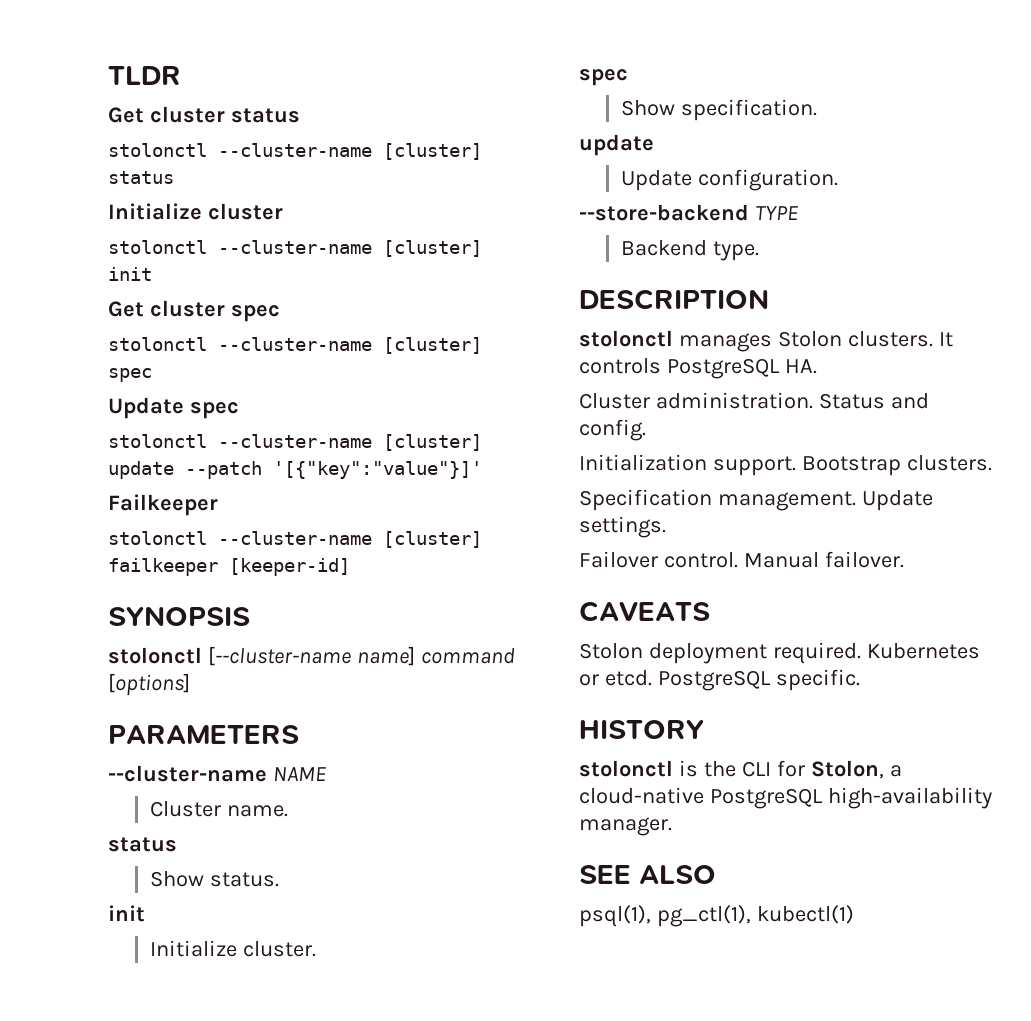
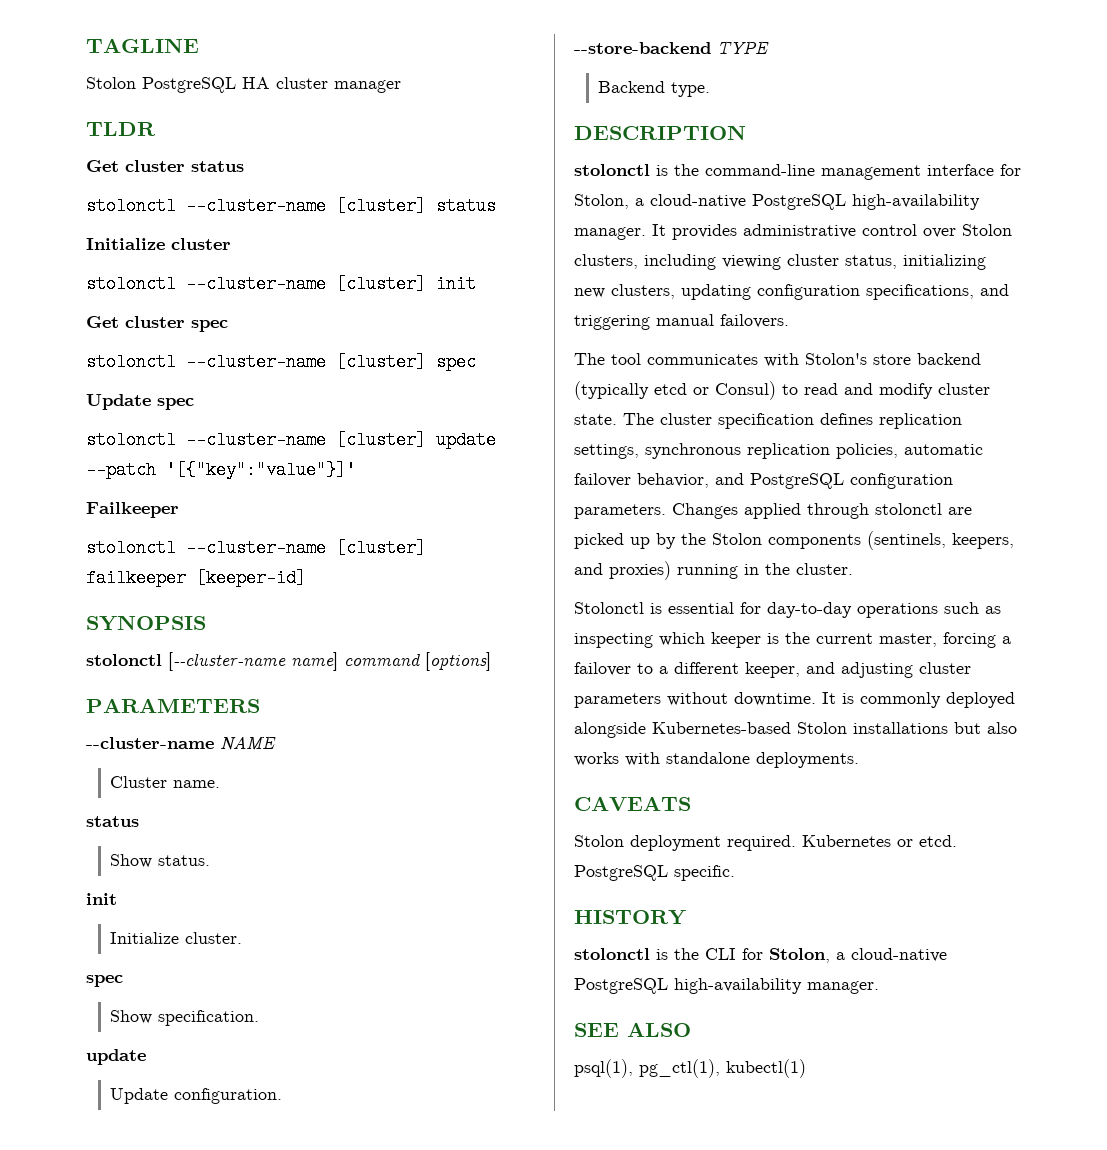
+ TAGLINE
+ Stolon PostgreSQL HA cluster manager
- stolonctl manages Stolon clusters. It controls PostgreSQL HA.
- Cluster administration. Status and config.
- Initialization support. Bootstrap clusters.
- Specification management. Update settings.
- Failover control. Manual failover.
+ stolonctl is the command-line management interface for Stolon, a cloud-native PostgreSQL high-availability manager. It provides administrative control over Stolon clusters, including viewing cluster status, initializing new clusters, updating configuration specifications, and triggering manual failovers.
+ The tool communicates with Stolon's store backend (typically etcd or Consul) to read and modify cluster state. The cluster specification defines replication settings, synchronous replication policies, automatic failover behavior, and PostgreSQL configuration parameters. Changes applied through stolonctl are picked up by the Stolon components (sentinels, keepers, and proxies) running in the cluster.
+ Stolonctl is essential for day-to-day operations such as inspecting which keeper is the current master, forcing a failover to a different keeper, and adjusting cluster parameters without downtime. It is commonly deployed alongside Kubernetes-based Stolon installations but also works with standalone deployments.

